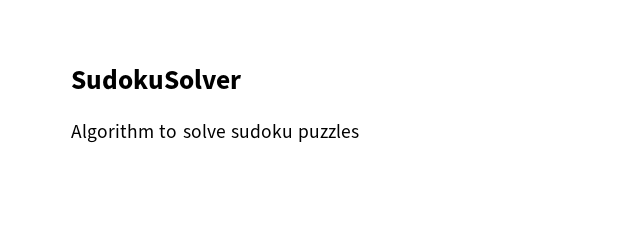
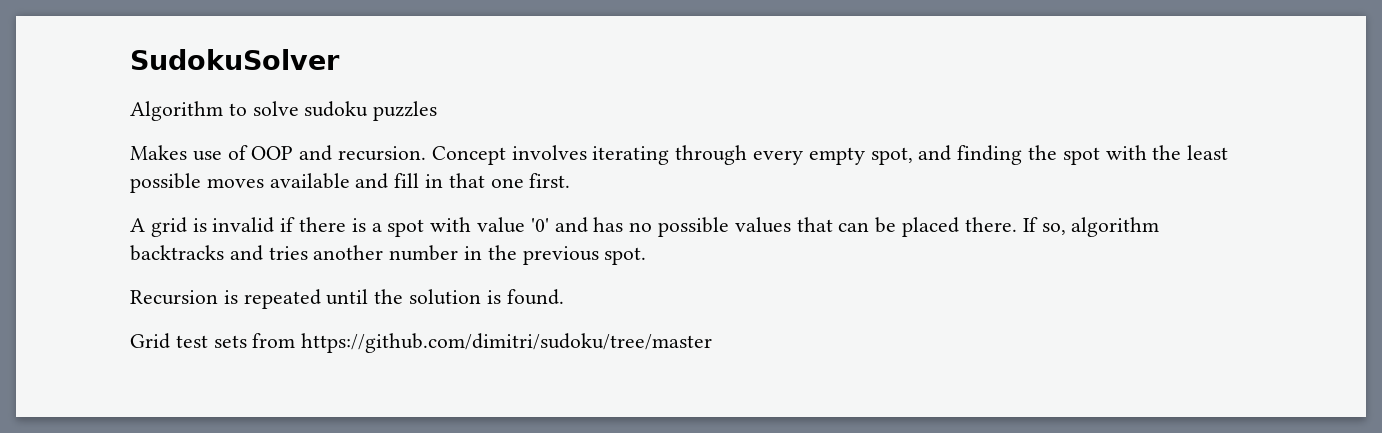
+ Makes use of OOP and recursion. Concept involves iterating through every empty spot, and finding the spot with the least possible moves available and fill in that one first.
+ A grid is invalid if there is a spot with value '0' and has no possible values that can be placed there. If so, algorithm backtracks and tries another number in the previous spot.
+ Recursion is repeated until the solution is found.
+ Grid test sets from https://github.com/dimitri/sudoku/tree/master

